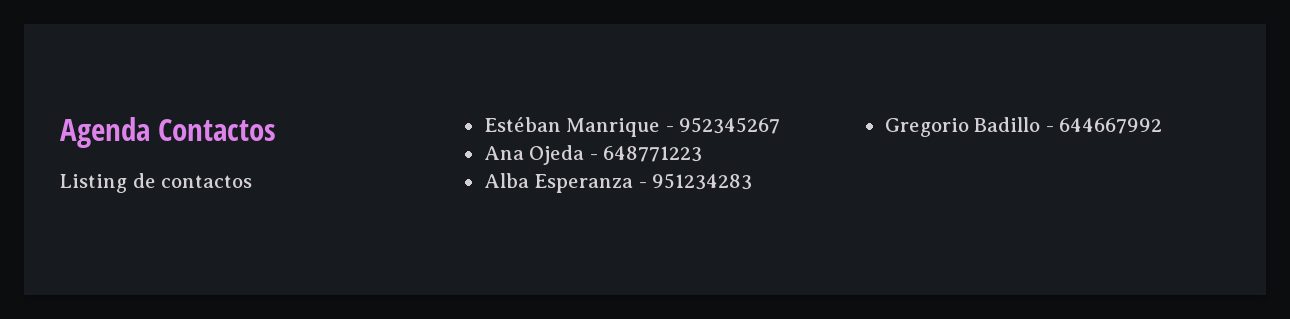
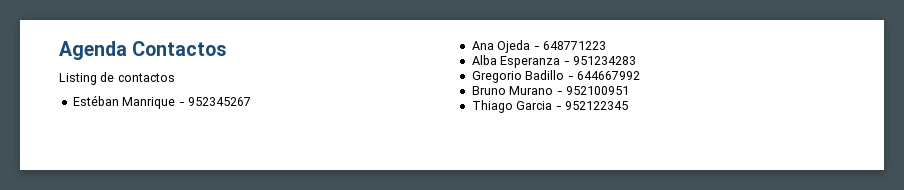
+ Bruno Murano - 952100951
+ Thiago Garcia - 952122345

